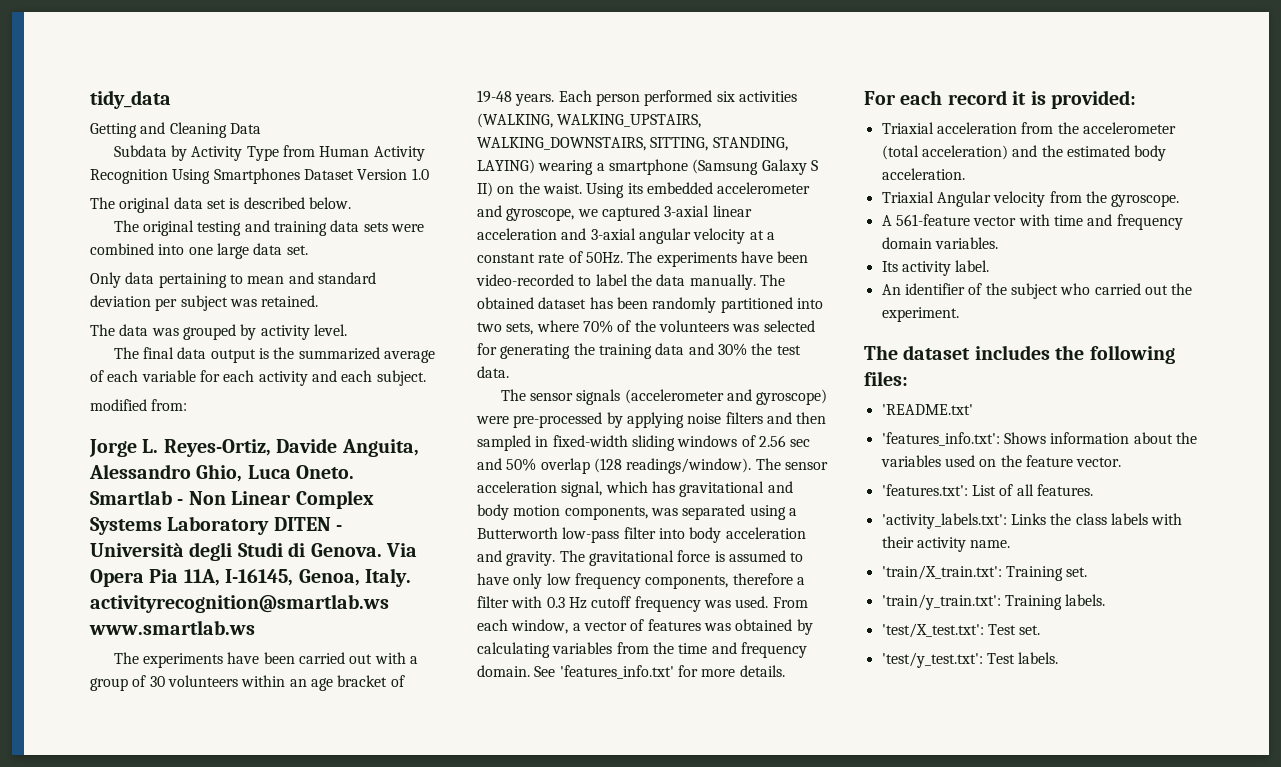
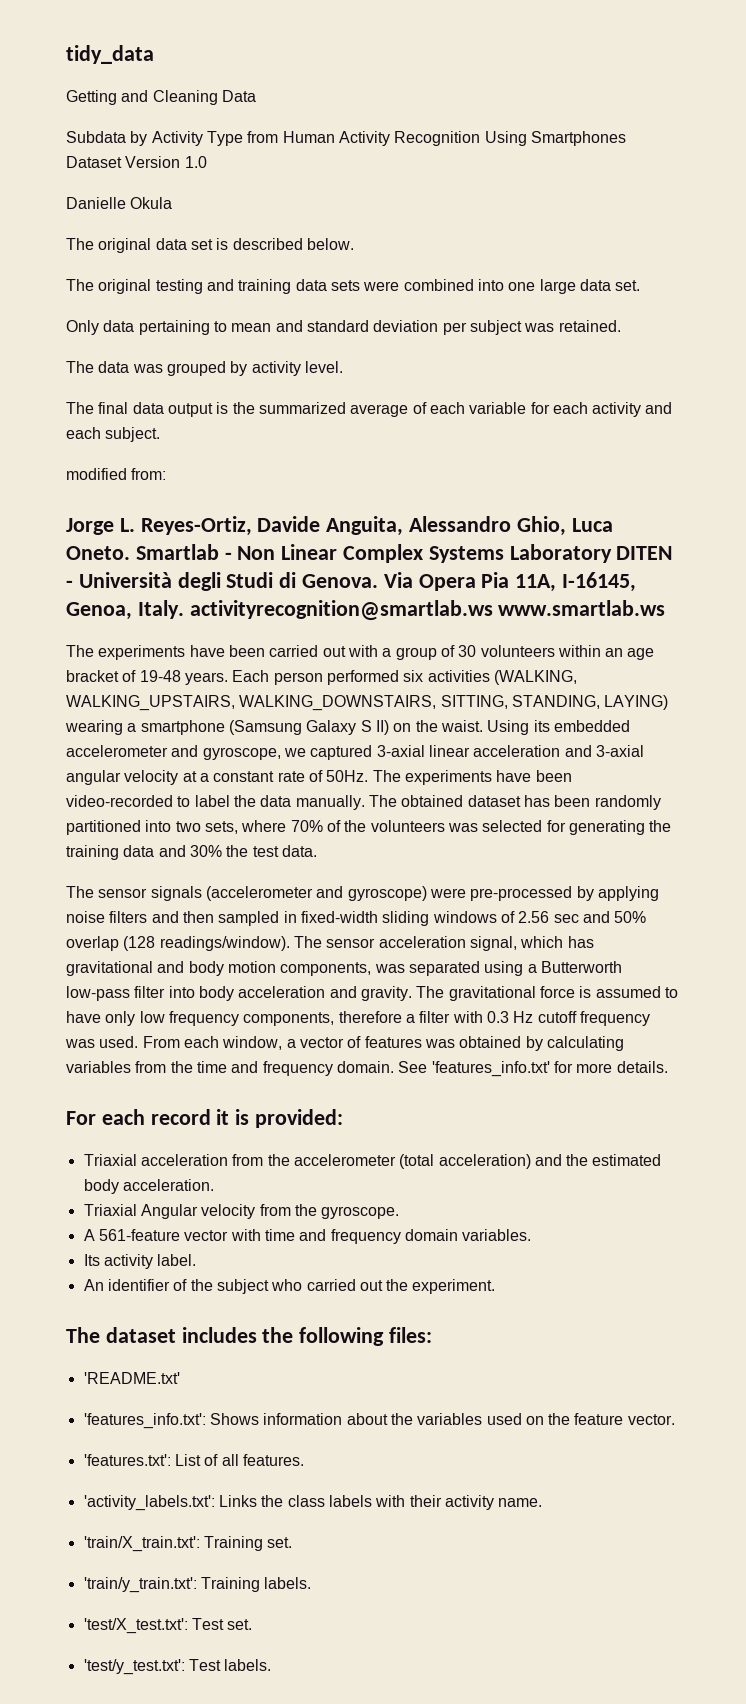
+ Danielle Okula

